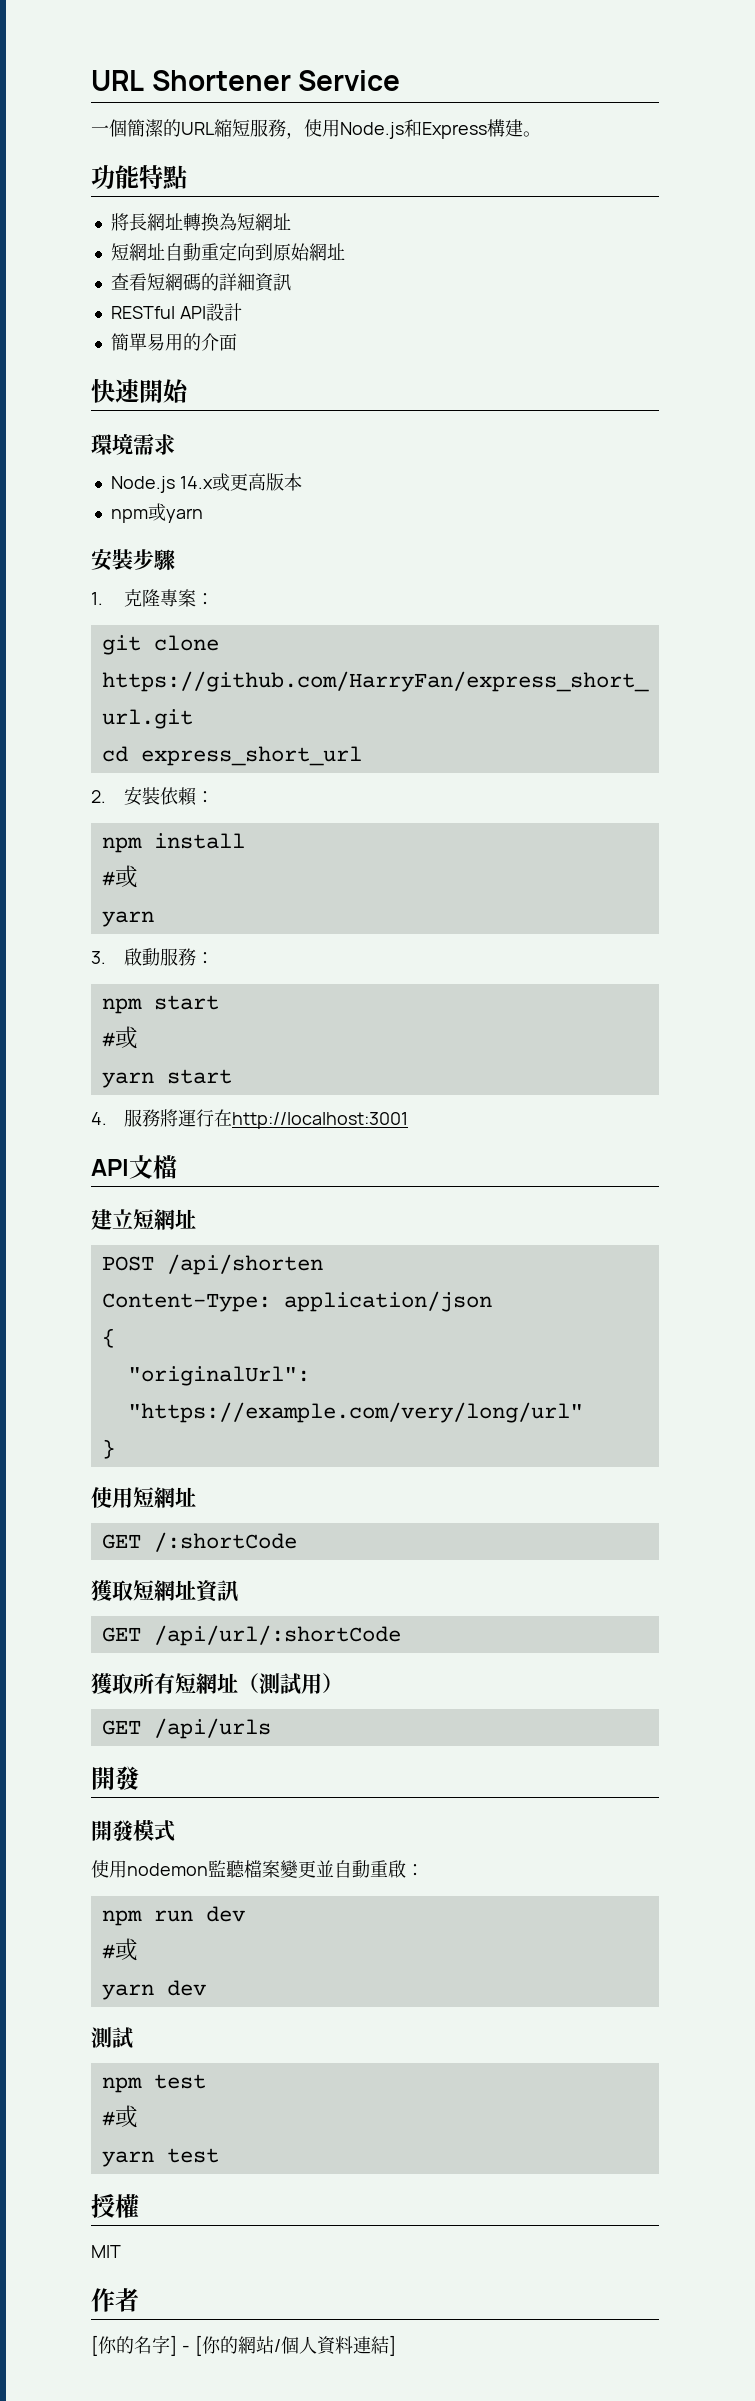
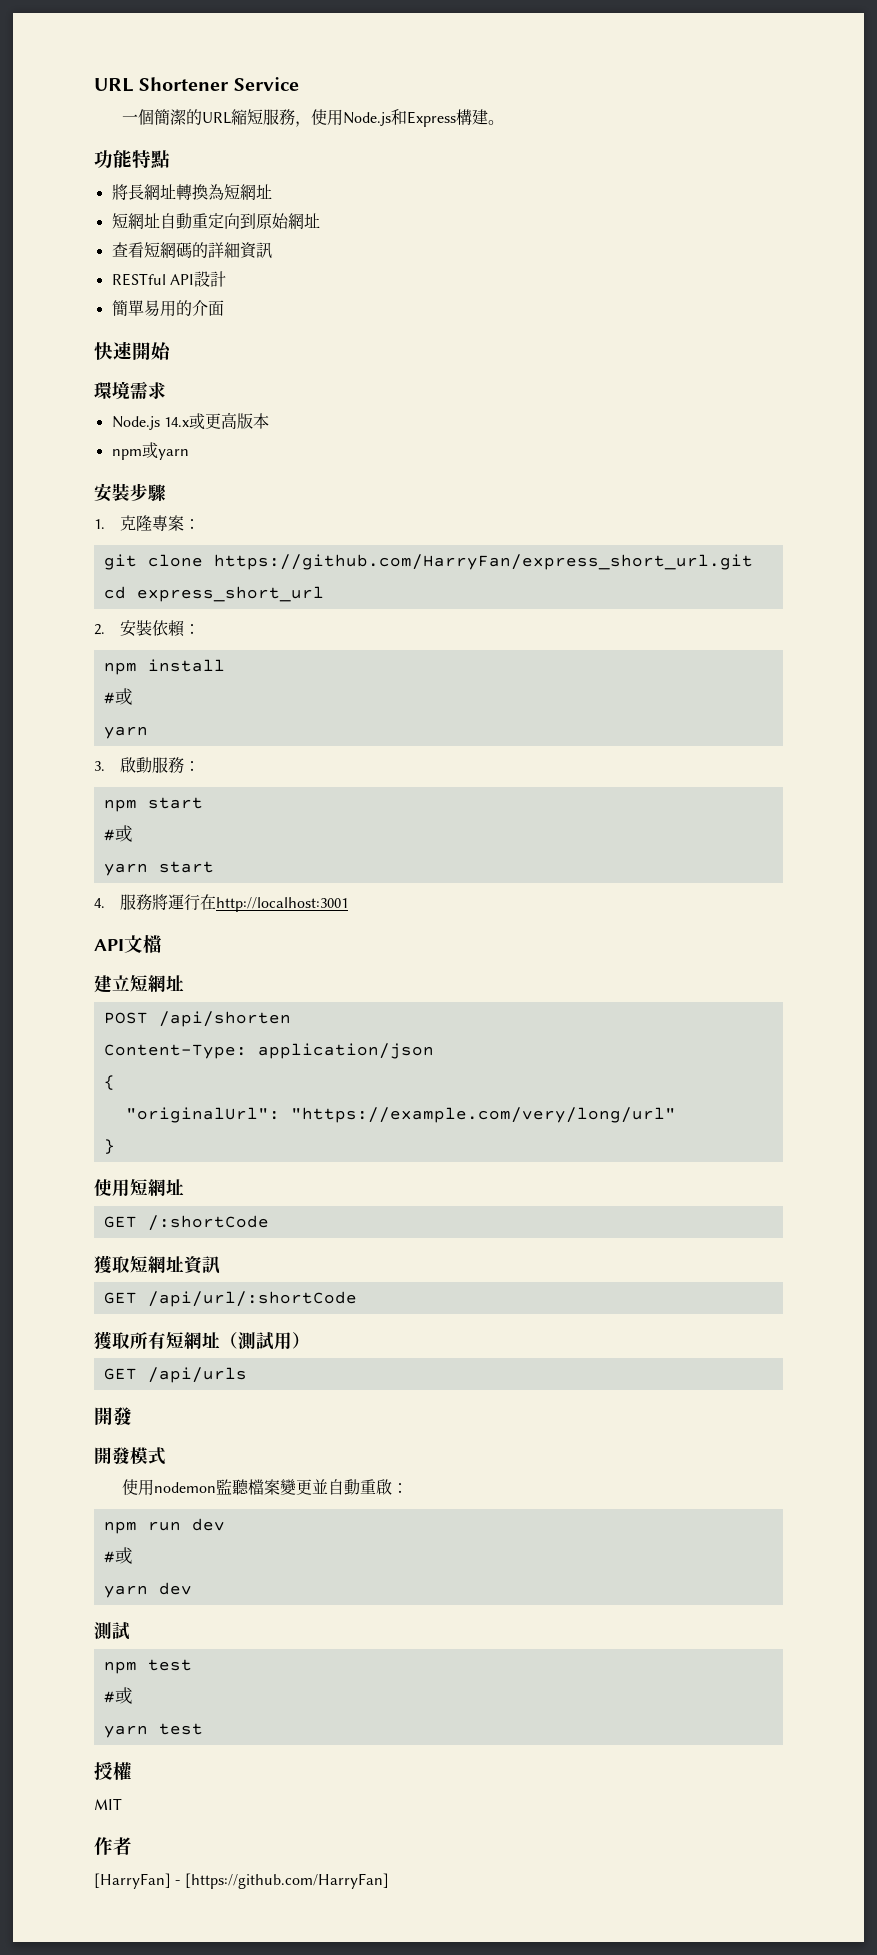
- [你的名字] - [你的網站/個人資料連結]
+ [HarryFan] - [https://github.com/HarryFan]

